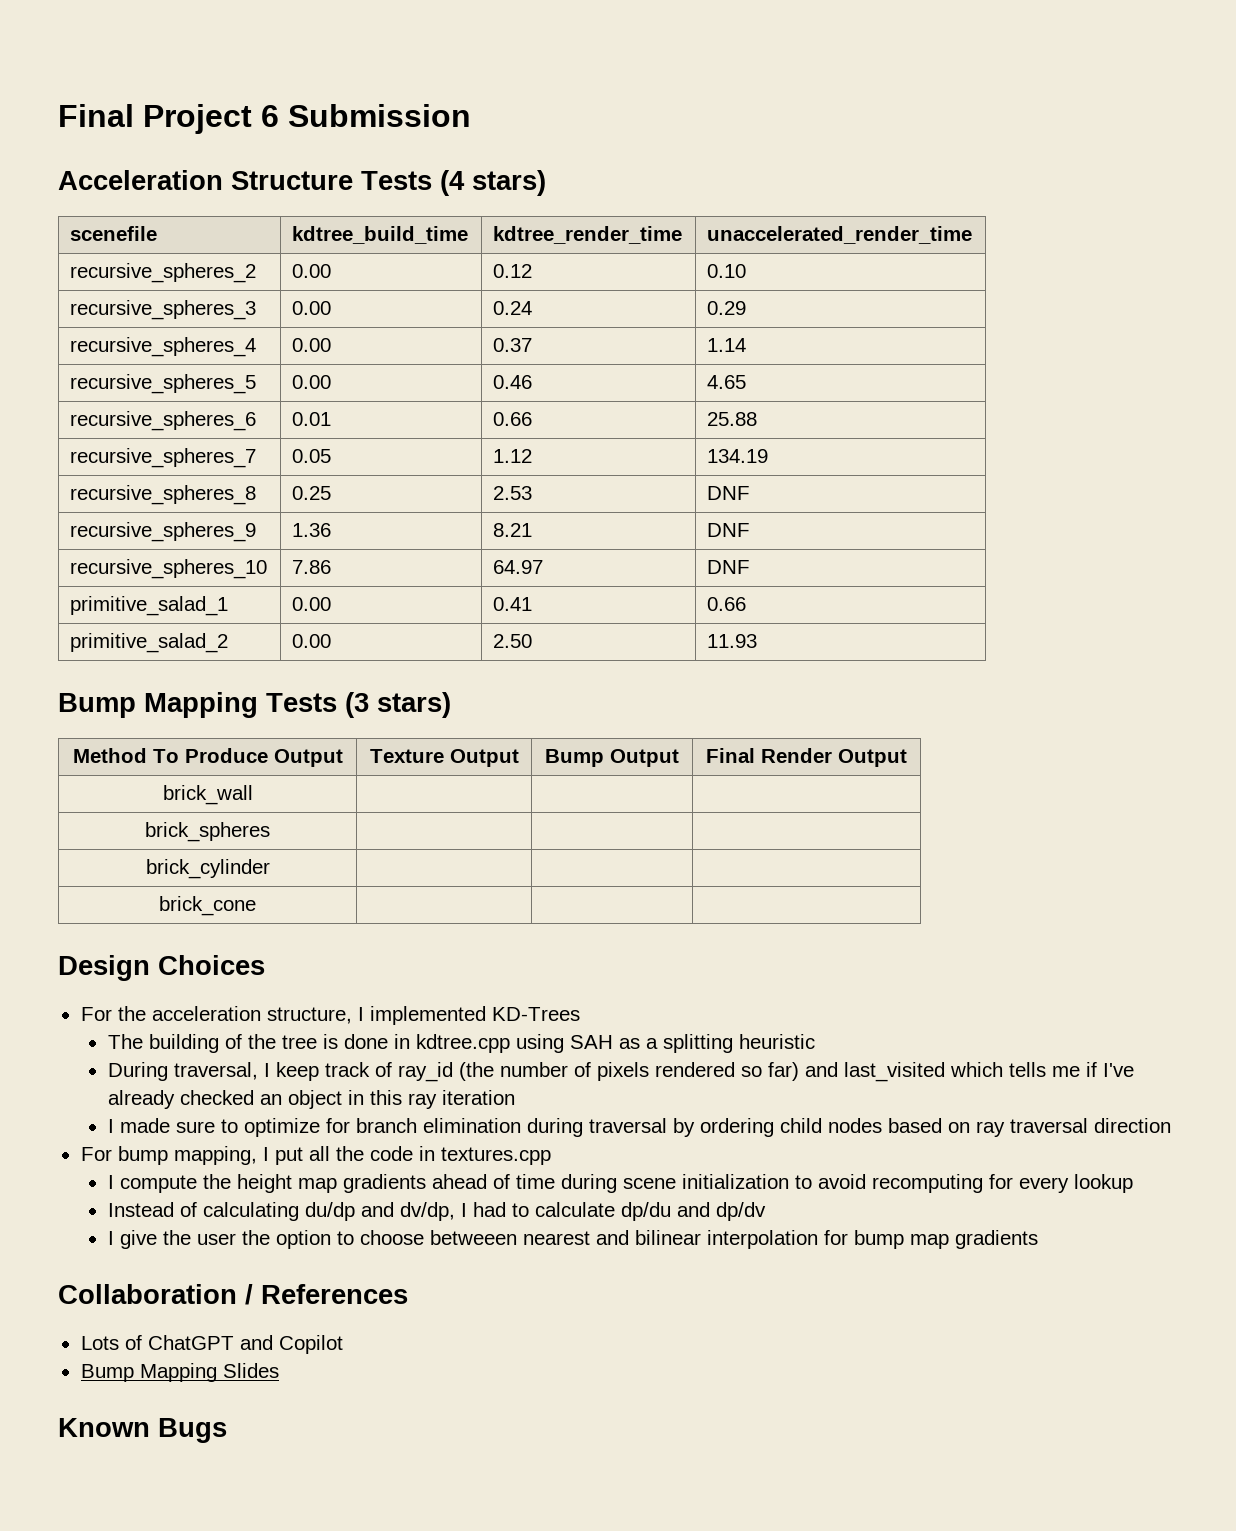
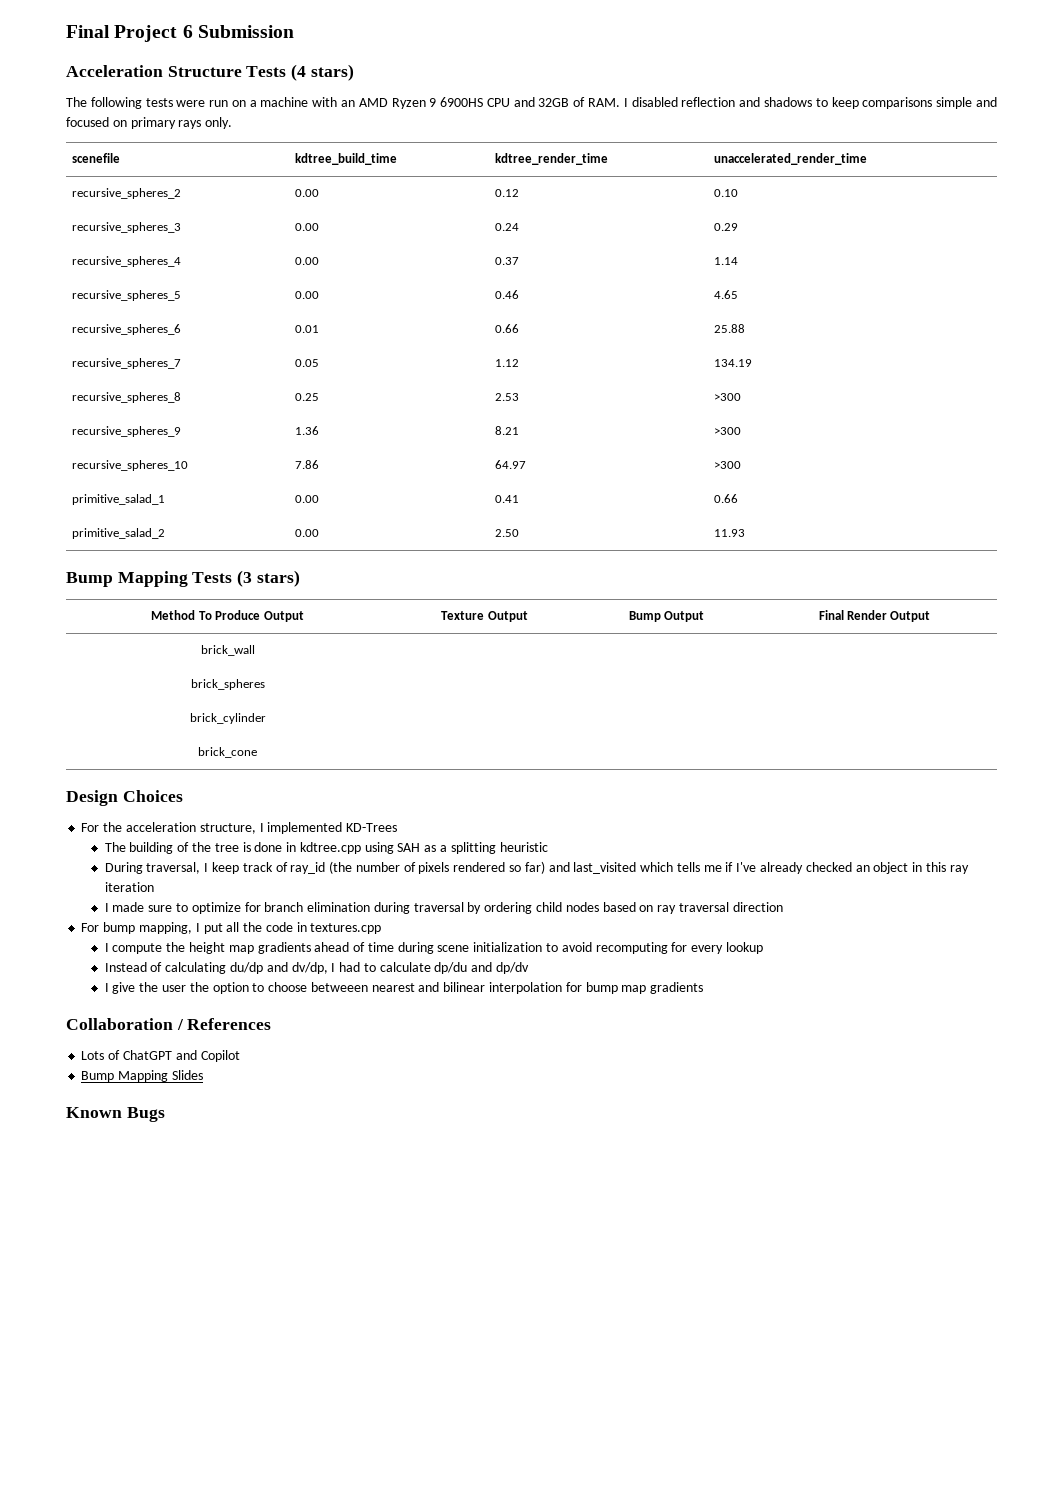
+ The following tests were run on a machine with an AMD Ryzen 9 6900HS CPU and 32GB of RAM. I disabled reflection and shadows to keep comparisons simple and focused on primary rays only.
- recursive_spheres_8 | 0.25 | 2.53 | DNF
+ recursive_spheres_8 | 0.25 | 2.53 | >300
- recursive_spheres_9 | 1.36 | 8.21 | DNF
+ recursive_spheres_9 | 1.36 | 8.21 | >300
- recursive_spheres_10 | 7.86 | 64.97 | DNF
+ recursive_spheres_10 | 7.86 | 64.97 | >300

